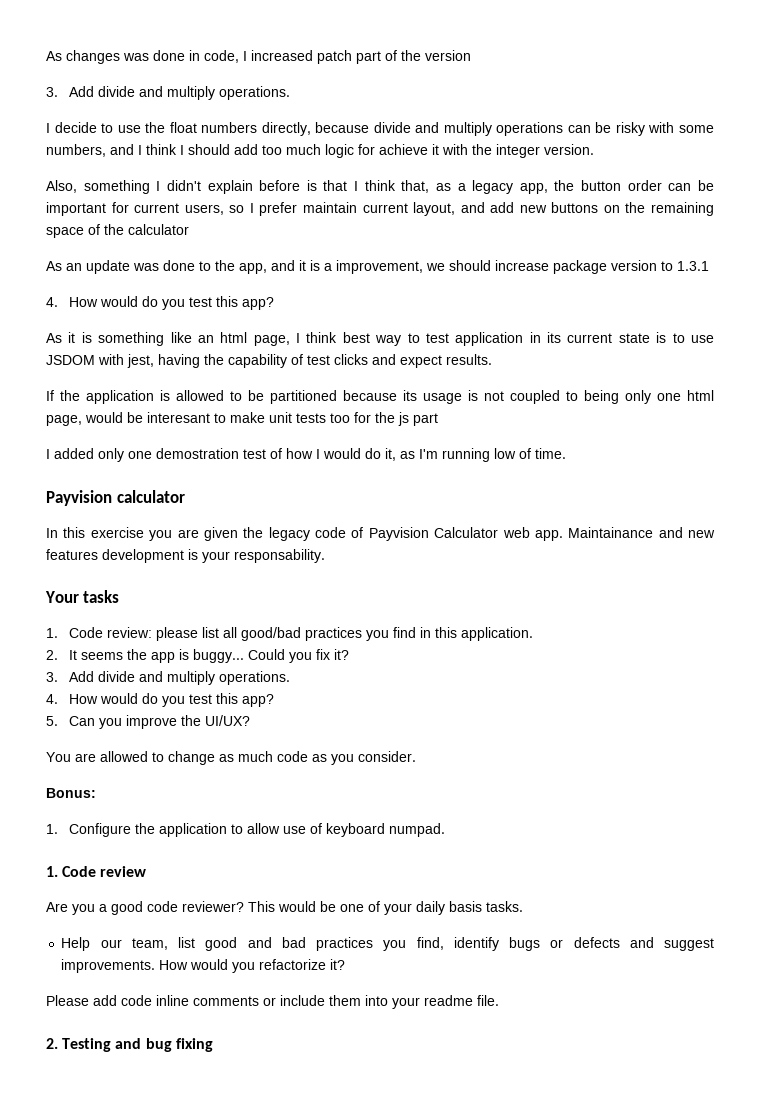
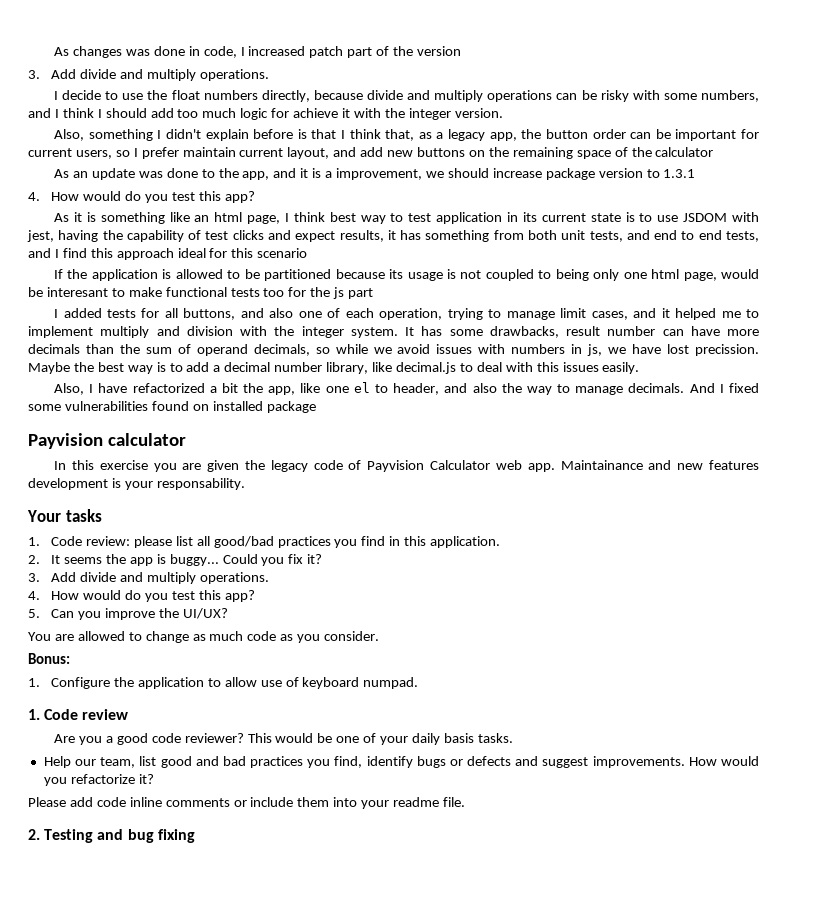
- As it is something like an html page, I think best way to test application in its current state is to use JSDOM with jest, having the capability of test clicks and expect results.
+ As it is something like an html page, I think best way to test application in its current state is to use JSDOM with jest, having the capability of test clicks and expect results, it has something from both unit tests, and end to end tests, and I find this approach ideal for this scenario
- If the application is allowed to be partitioned because its usage is not coupled to being only one html page, would be interesant to make unit tests too for the js part
+ If the application is allowed to be partitioned because its usage is not coupled to being only one html page, would be interesant to make functional tests too for the js part
- I added only one demostration test of how I would do it, as I'm running low of time.
+ I added tests for all buttons, and also one of each operation, trying to manage limit cases, and it helped me to implement multiply and division with the integer system. It has some drawbacks, result number can have more decimals than the sum of operand decimals, so while we avoid issues with numbers in js, we have lost precission. Maybe the best way is to add a decimal number library, like decimal.js to deal with this issues easily.
+ Also, I have refactorized a bit the app, like one el to header, and also the way to manage decimals. And I fixed some vulnerabilities found on installed package

